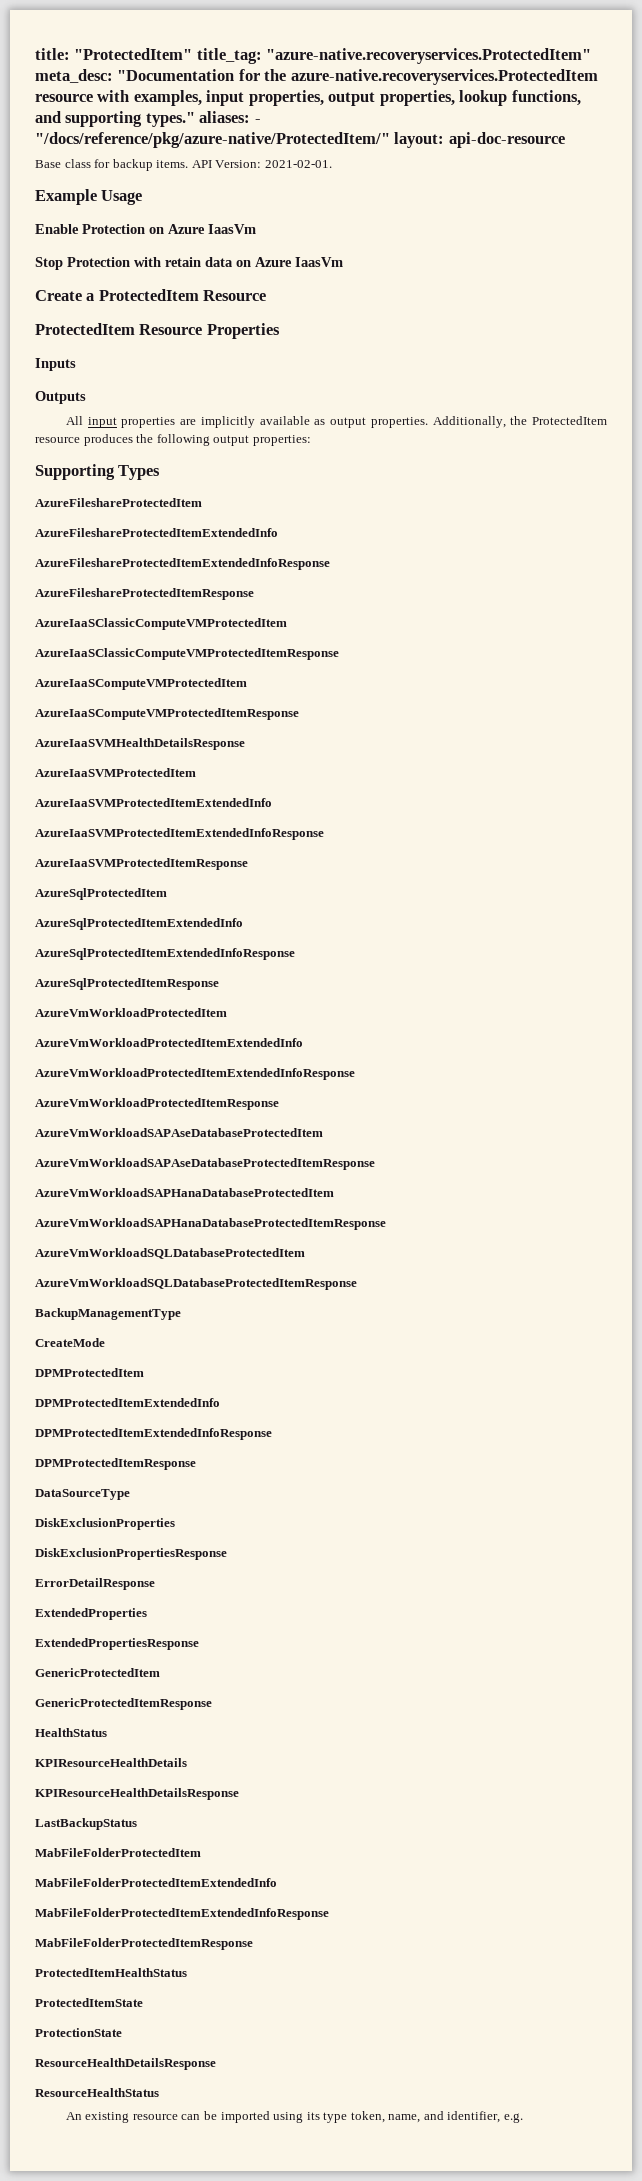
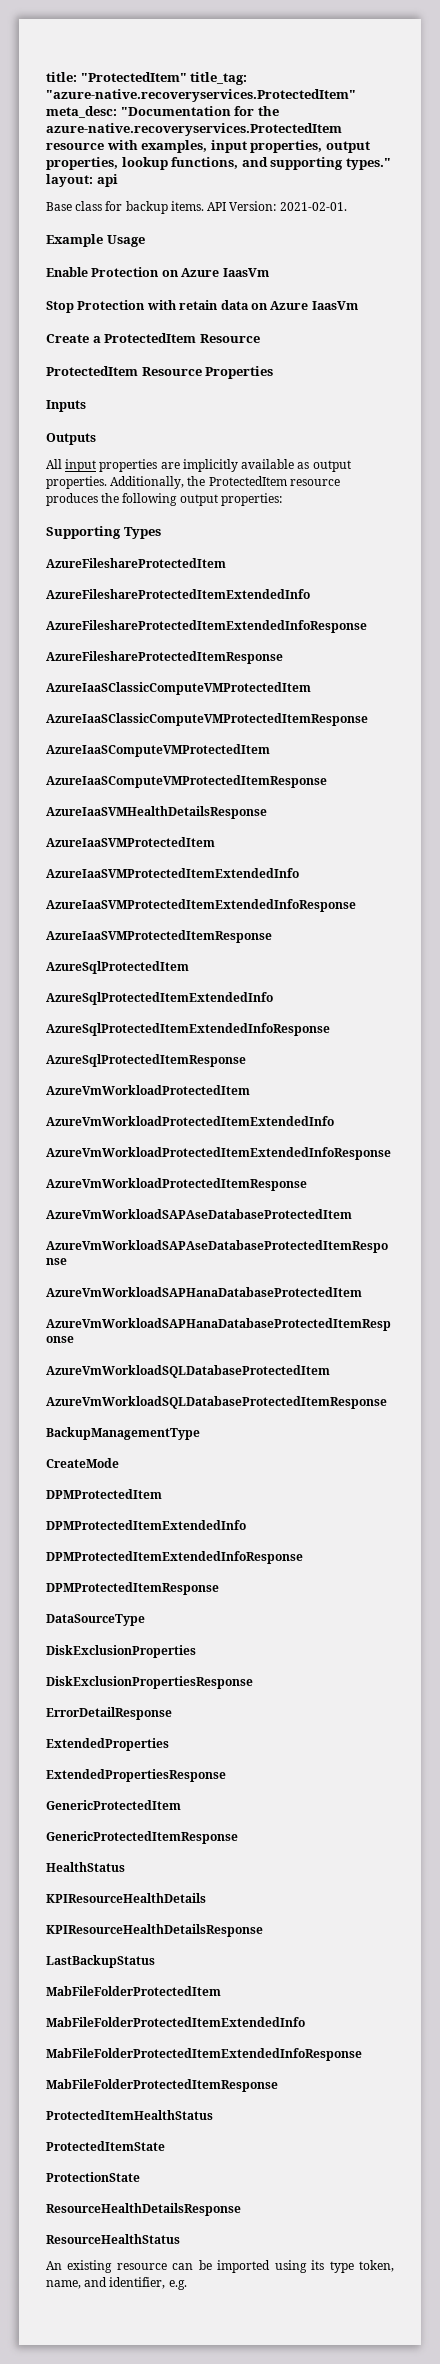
- title: "ProtectedItem" title_tag: "azure-native.recoveryservices.ProtectedItem" meta_desc: "Documentation for the azure-native.recoveryservices.ProtectedItem resource with examples, input properties, output properties, lookup functions, and supporting types." aliases: - "/docs/reference/pkg/azure-native/ProtectedItem/" layout: api-doc-resource
+ title: "ProtectedItem" title_tag: "azure-native.recoveryservices.ProtectedItem" meta_desc: "Documentation for the azure-native.recoveryservices.ProtectedItem resource with examples, input properties, output properties, lookup functions, and supporting types." layout: api

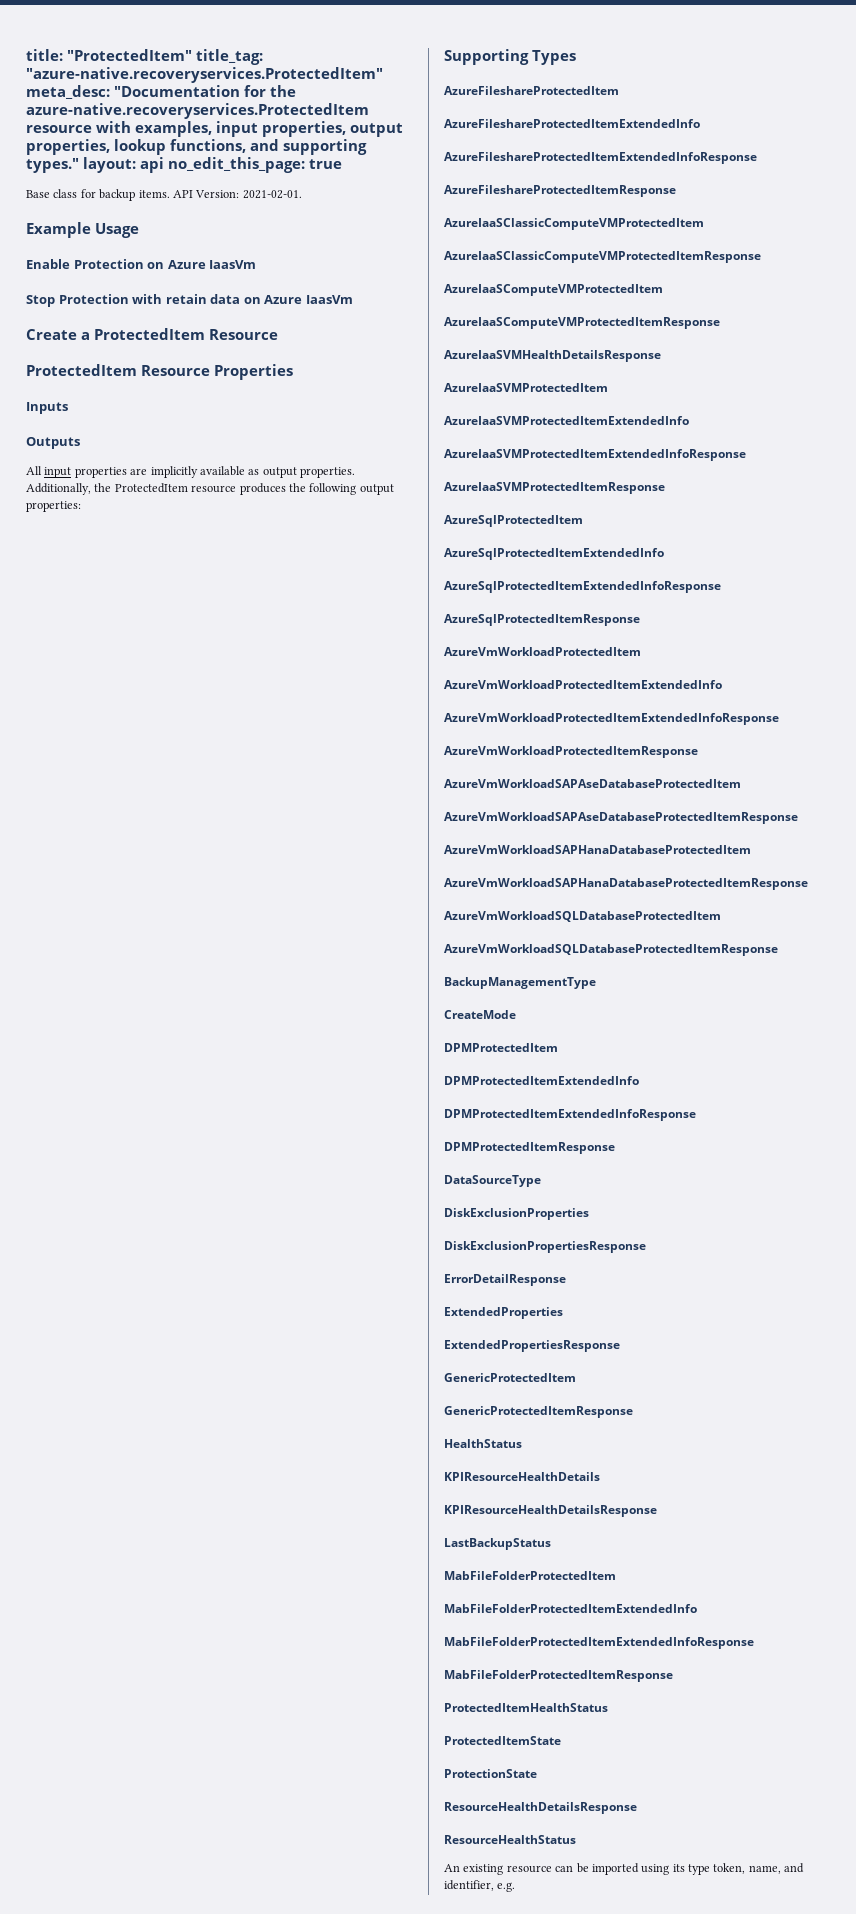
- title: "ProtectedItem" title_tag: "azure-native.recoveryservices.ProtectedItem" meta_desc: "Documentation for the azure-native.recoveryservices.ProtectedItem resource with examples, input properties, output properties, lookup functions, and supporting types." layout: api
+ title: "ProtectedItem" title_tag: "azure-native.recoveryservices.ProtectedItem" meta_desc: "Documentation for the azure-native.recoveryservices.ProtectedItem resource with examples, input properties, output properties, lookup functions, and supporting types." layout: api no_edit_this_page: true

